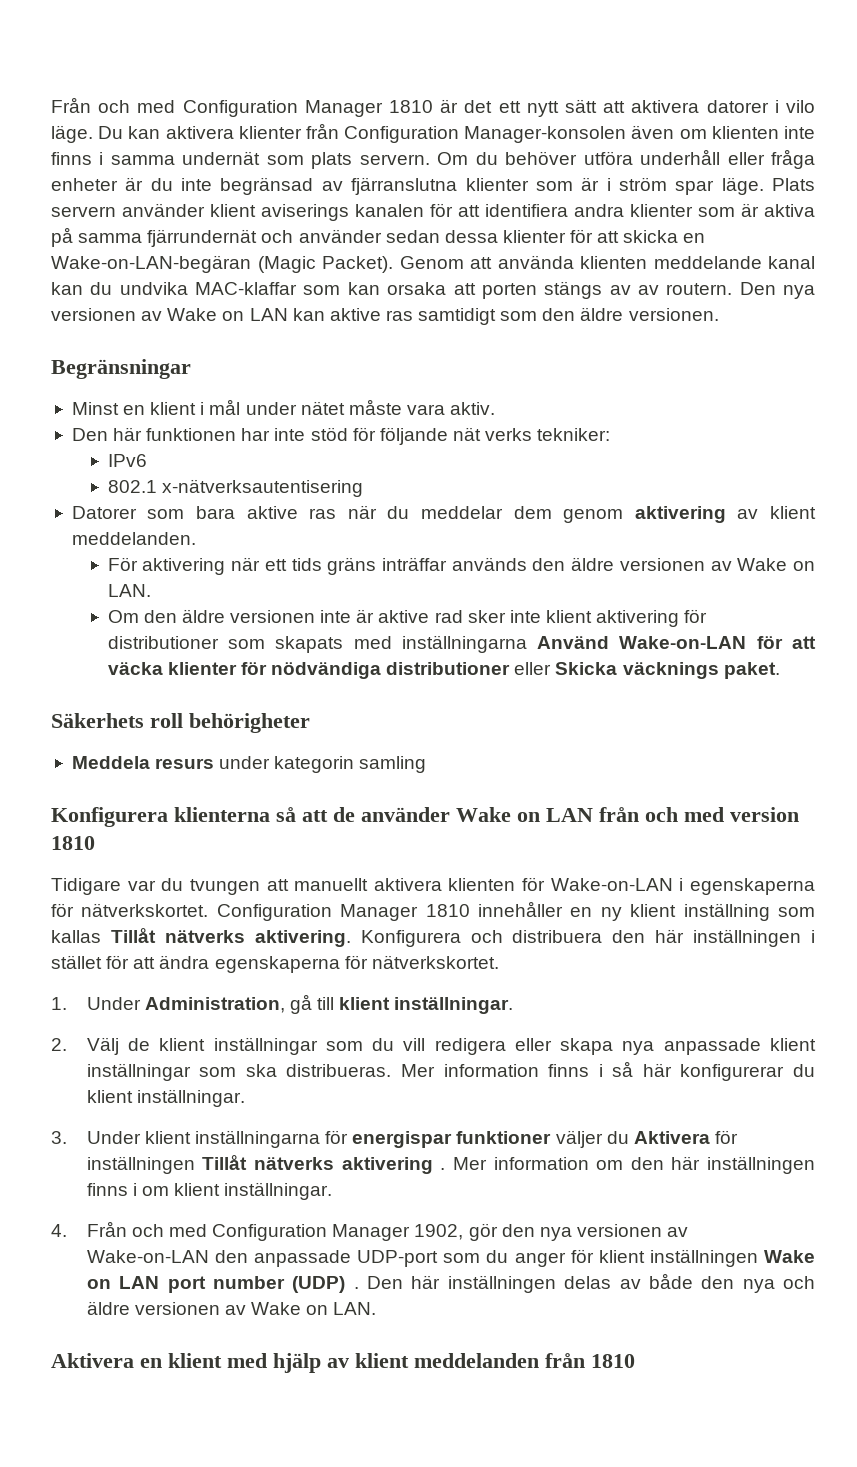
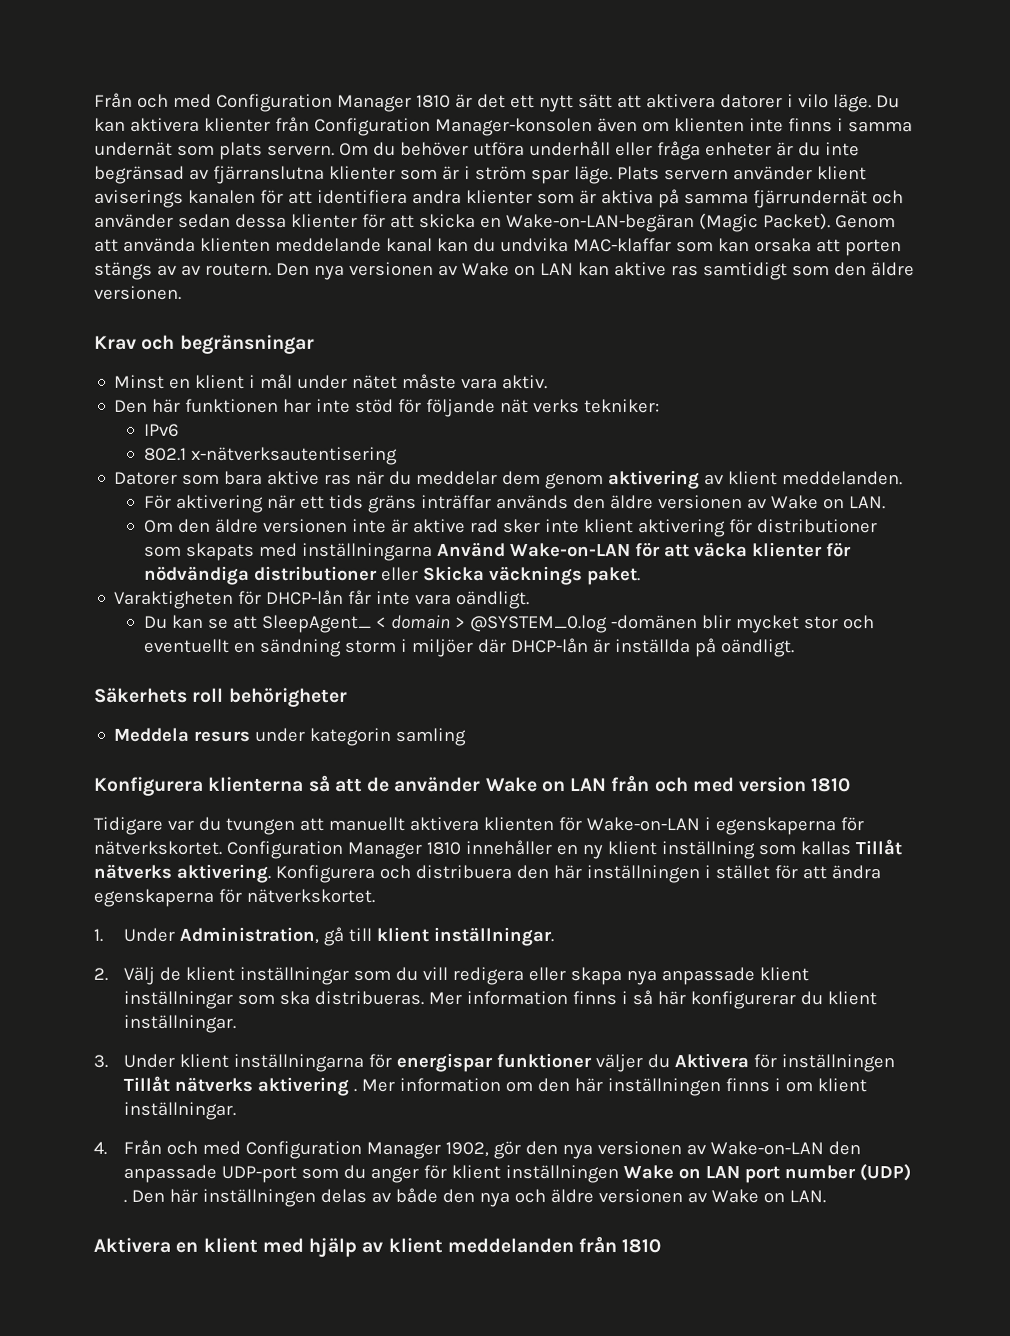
- Begränsningar
+ Krav och begränsningar
+ Varaktigheten för DHCP-lån får inte vara oändligt.
+ Du kan se att SleepAgent_ < domain > @SYSTEM_0.log -domänen blir mycket stor och eventuellt en sändning storm i miljöer där DHCP-lån är inställda på oändligt.

